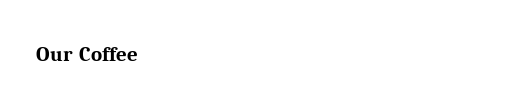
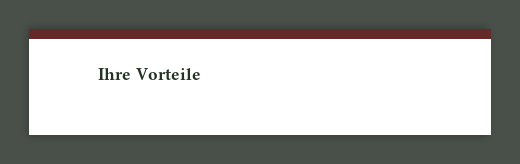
- Our Coffee
+ Ihre Vorteile

